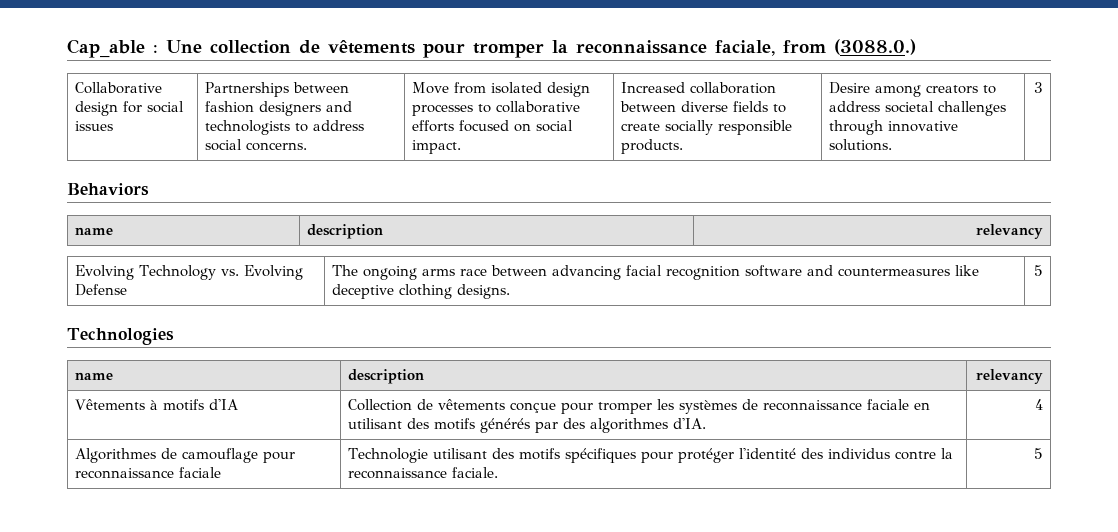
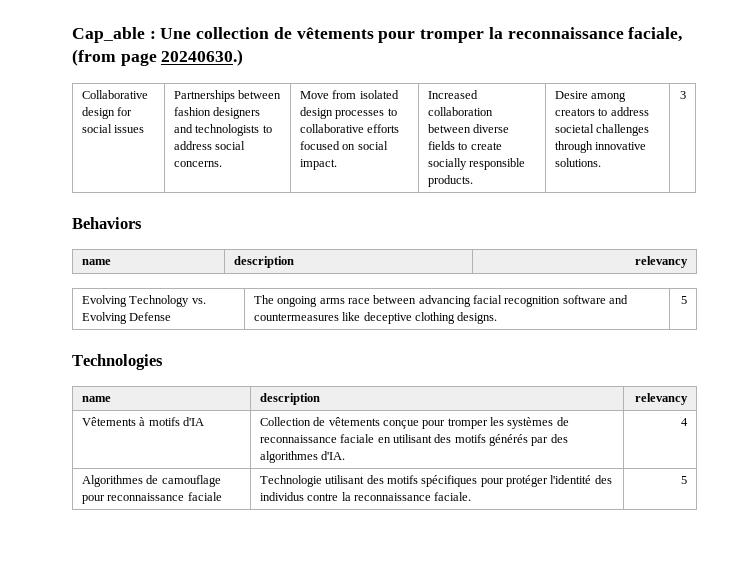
- Cap_able : Une collection de vêtements pour tromper la reconnaissance faciale, from (3088.0.)
+ Cap_able : Une collection de vêtements pour tromper la reconnaissance faciale, (from page 20240630.)

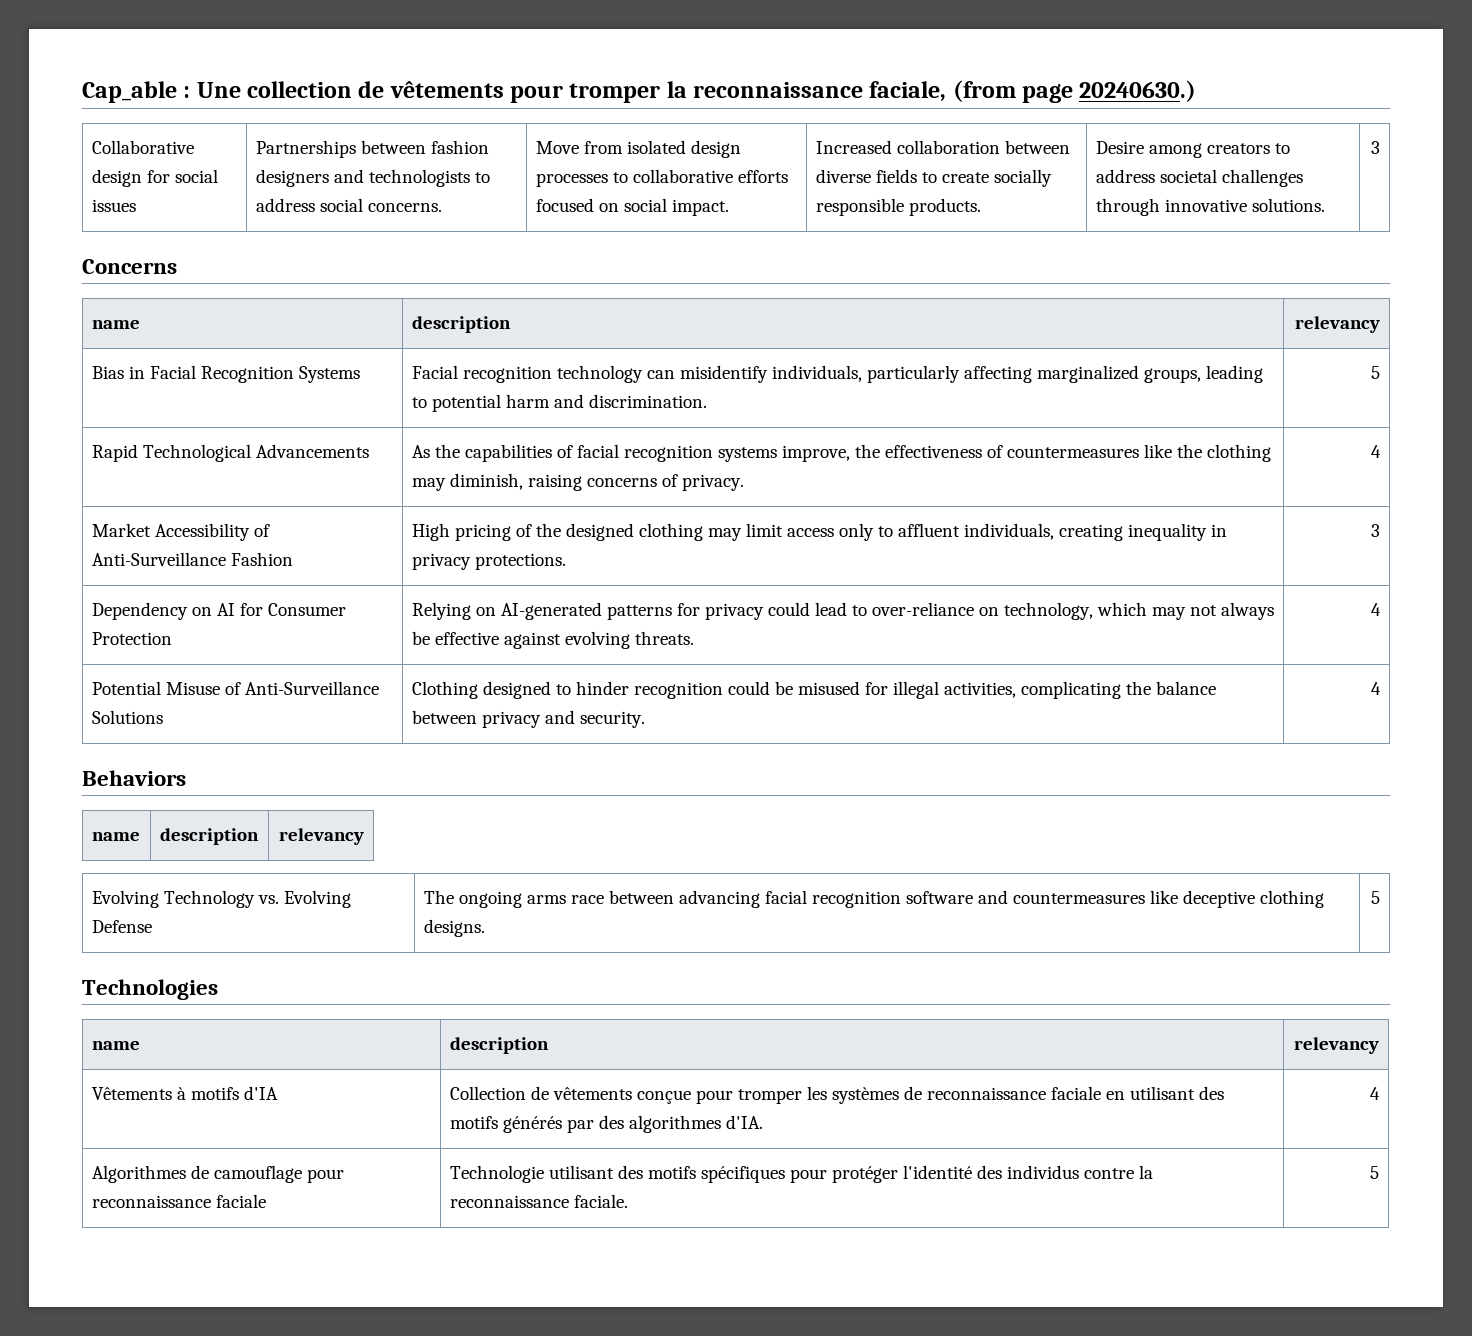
+ Concerns
+ name | description | relevancy
+ Bias in Facial Recognition Systems | Facial recognition technology can misidentify individuals, particularly affecting marginalized groups, leading to potential harm and discrimination. | 5
+ Rapid Technological Advancements | As the capabilities of facial recognition systems improve, the effectiveness of countermeasures like the clothing may diminish, raising concerns of privacy. | 4
+ Market Accessibility of Anti-Surveillance Fashion | High pricing of the designed clothing may limit access only to affluent individuals, creating inequality in privacy protections. | 3
+ Dependency on AI for Consumer Protection | Relying on AI-generated patterns for privacy could lead to over-reliance on technology, which may not always be effective against evolving threats. | 4
+ Potential Misuse of Anti-Surveillance Solutions | Clothing designed to hinder recognition could be misused for illegal activities, complicating the balance between privacy and security. | 4

